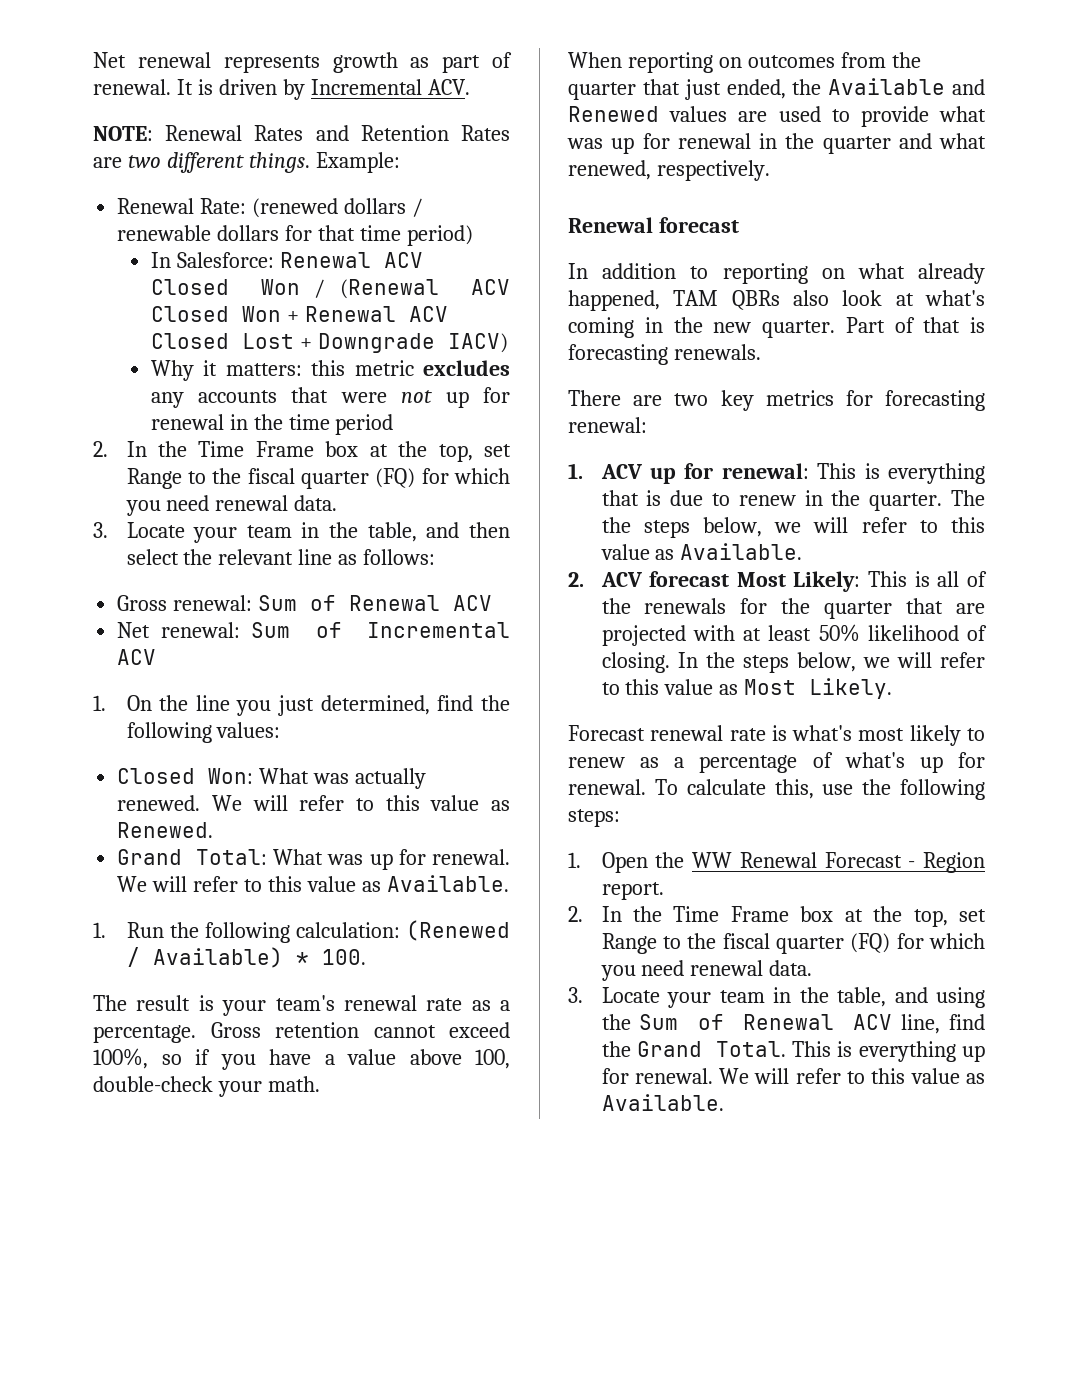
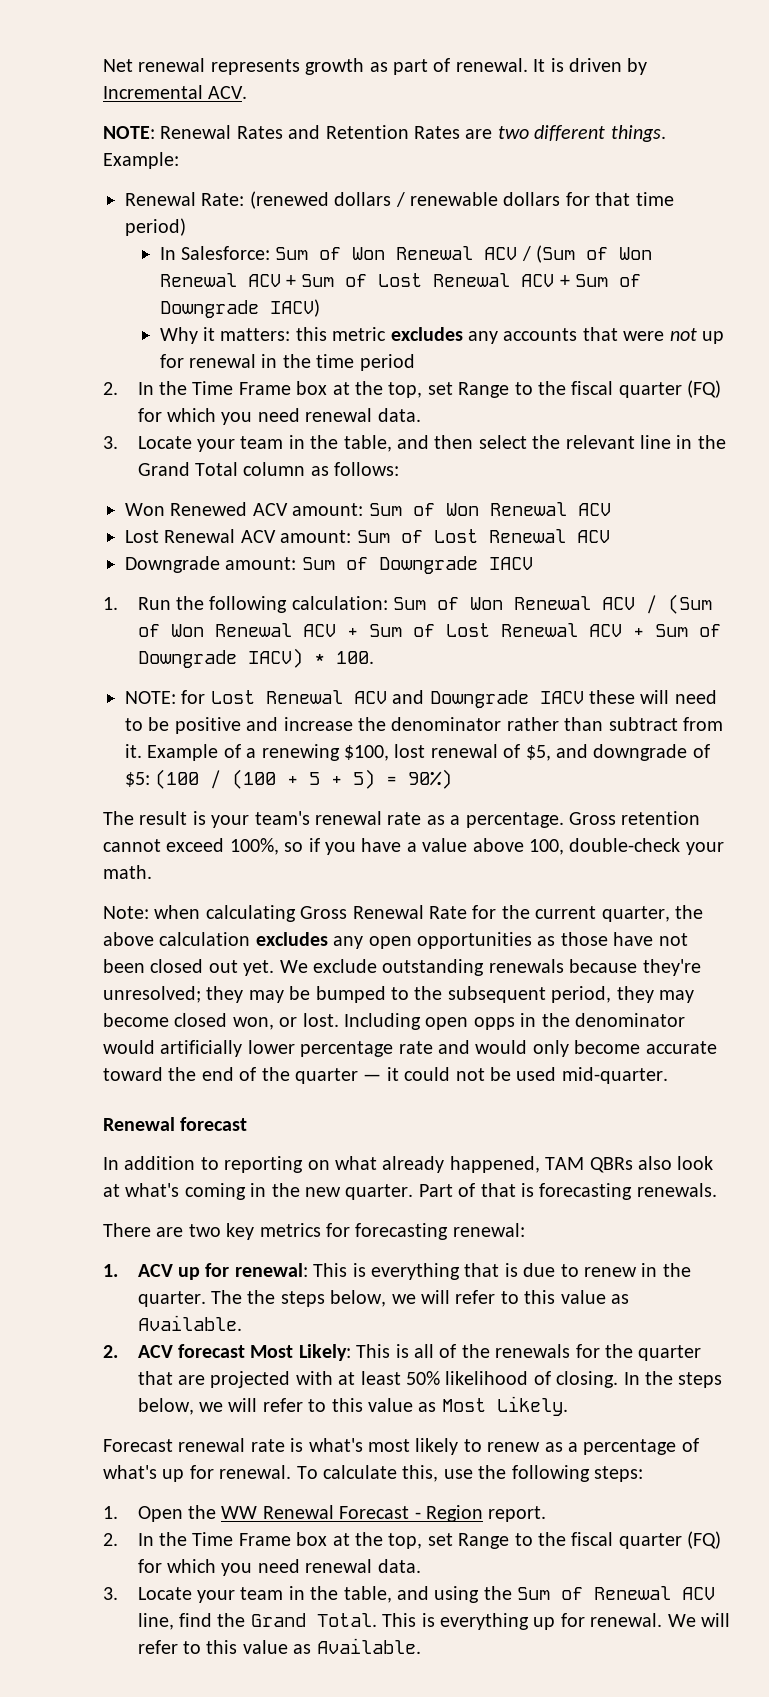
- In Salesforce: Renewal ACV Closed Won / (Renewal ACV Closed Won + Renewal ACV Closed Lost + Downgrade IACV)
+ In Salesforce: Sum of Won Renewal ACV / (Sum of Won Renewal ACV + Sum of Lost Renewal ACV + Sum of Downgrade IACV)
- 3. Locate your team in the table, and then select the relevant line as follows:
- Gross renewal: Sum of Renewal ACV
- Net renewal: Sum of Incremental ACV
- 1. On the line you just determined, find the following values:
- Closed Won: What was actually renewed. We will refer to this value as Renewed.
- Grand Total: What was up for renewal. We will refer to this value as Available.
+ 3. Locate your team in the table, and then select the relevant line in the Grand Total column as follows:
+ Won Renewed ACV amount: Sum of Won Renewal ACV
+ Lost Renewal ACV amount: Sum of Lost Renewal ACV
+ Downgrade amount: Sum of Downgrade IACV
- 1. Run the following calculation: (Renewed / Available) * 100.
+ 1. Run the following calculation: Sum of Won Renewal ACV / (Sum of Won Renewal ACV + Sum of Lost Renewal ACV + Sum of Downgrade IACV) * 100.
+ NOTE: for Lost Renewal ACV and Downgrade IACV these will need to be positive and increase the denominator rather than subtract from it. Example of a renewing $100, lost renewal of $5, and downgrade of $5: (100 / (100 + 5 + 5) = 90%)
- When reporting on outcomes from the quarter that just ended, the Available and Renewed values are used to provide what was up for renewal in the quarter and what renewed, respectively.
+ Note: when calculating Gross Renewal Rate for the current quarter, the above calculation excludes any open opportunities as those have not been closed out yet. We exclude outstanding renewals because they're unresolved; they may be bumped to the subsequent period, they may become closed won, or lost. Including open opps in the denominator would artificially lower percentage rate and would only become accurate toward the end of the quarter — it could not be used mid-quarter.

